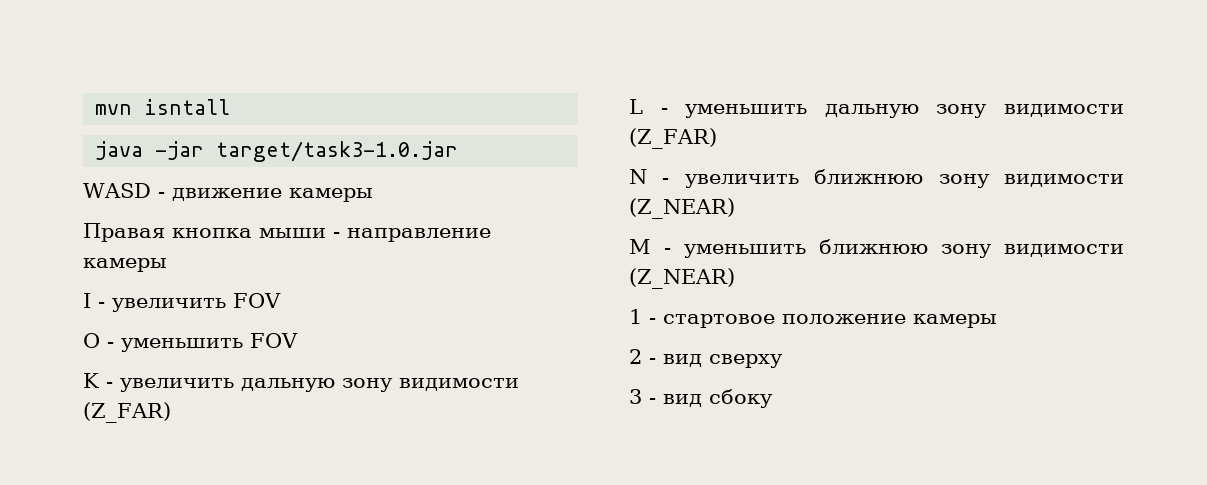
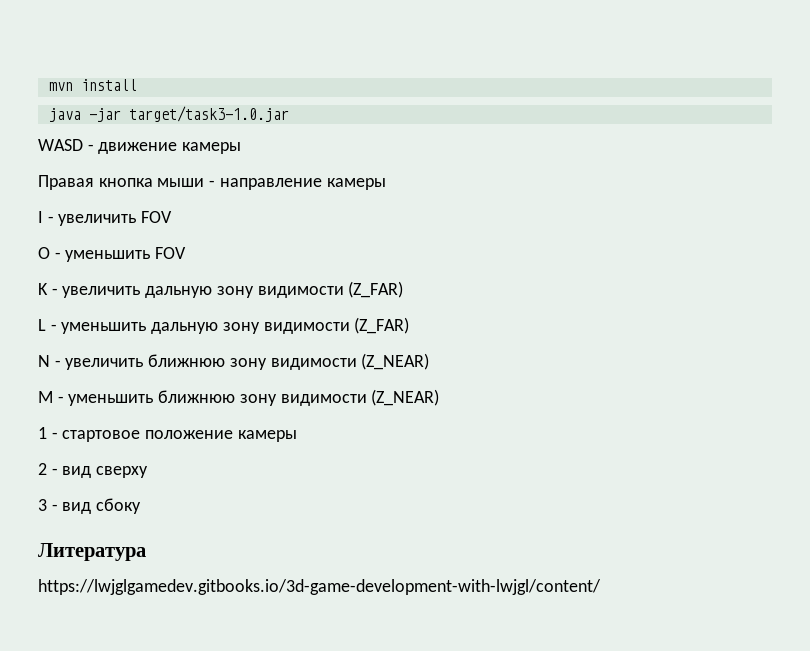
- mvn isntall
+ mvn install
+ Литература
+ https://lwjglgamedev.gitbooks.io/3d-game-development-with-lwjgl/content/

